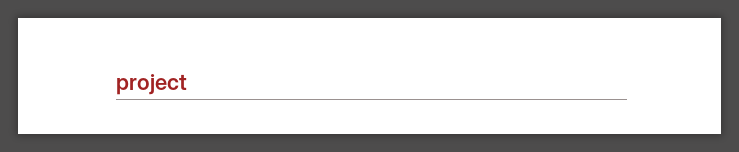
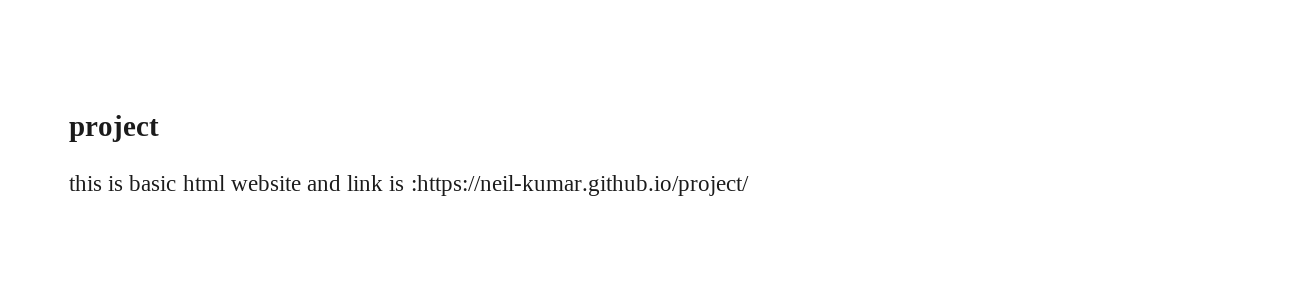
+ this is basic html website and link is :https://neil-kumar.github.io/project/

